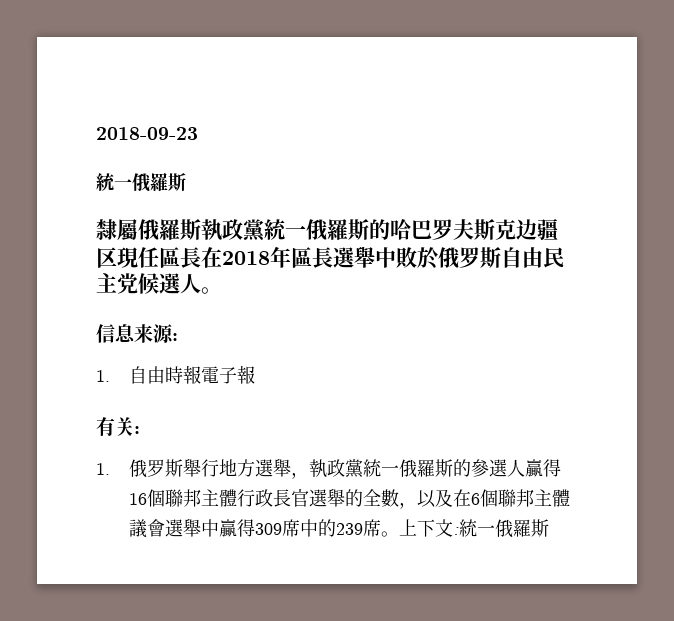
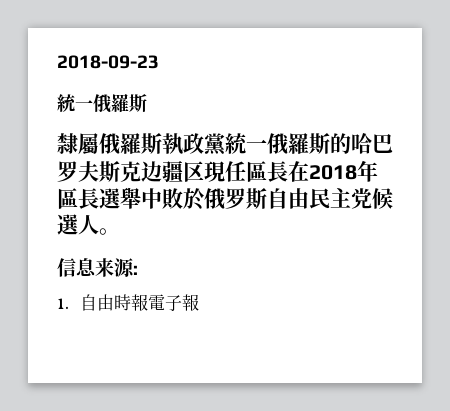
- 有关:
- 1.俄罗斯舉行地方選舉，執政黨統一俄羅斯的參選人贏得16個聯邦主體行政長官選舉的全數，以及在6個聯邦主體議會選舉中贏得309席中的239席。上下文:統一俄羅斯

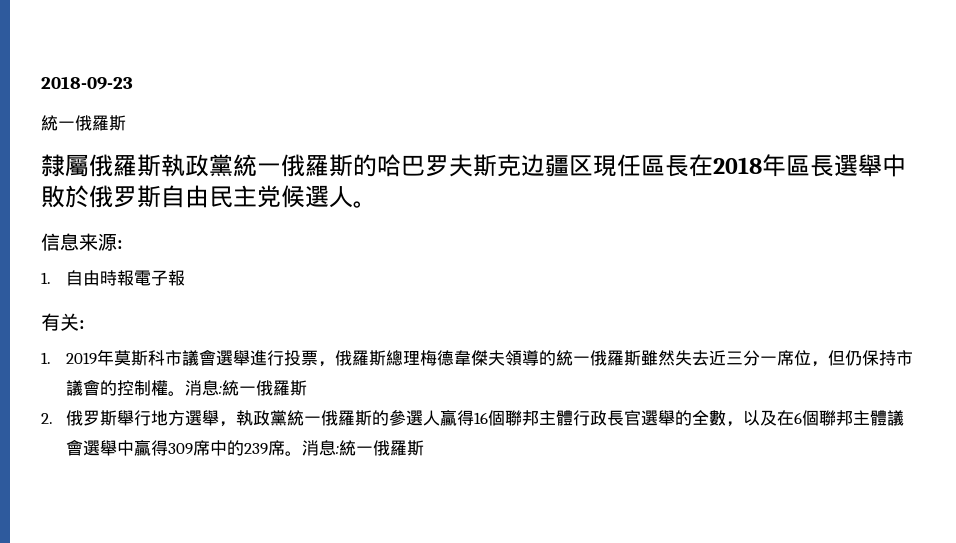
+ 有关:
+ 1. 2019年莫斯科市議會選舉進行投票，俄羅斯總理梅德韋傑夫領導的統一俄羅斯雖然失去近三分一席位，但仍保持市議會的控制權。消息:統一俄羅斯
+ 2.俄罗斯舉行地方選舉，執政黨統一俄羅斯的參選人贏得16個聯邦主體行政長官選舉的全數，以及在6個聯邦主體議會選舉中贏得309席中的239席。消息:統一俄羅斯

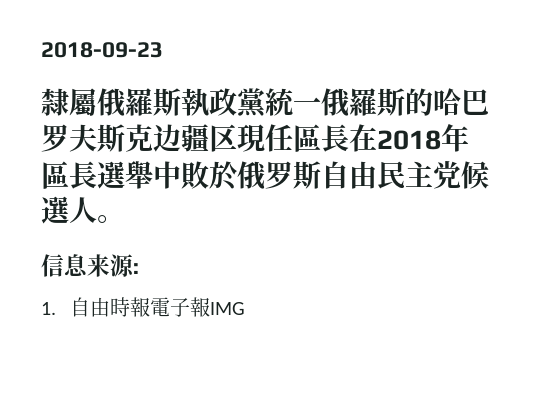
  2018-09-23
- 統一俄羅斯
- 1.自由時報電子報
- 有关:
- 1. 2019年莫斯科市議會選舉進行投票，俄羅斯總理梅德韋傑夫領導的統一俄羅斯雖然失去近三分一席位，但仍保持市議會的控制權。消息:統一俄羅斯
- 2.俄罗斯舉行地方選舉，執政黨統一俄羅斯的參選人贏得16個聯邦主體行政長官選舉的全數，以及在6個聯邦主體議會選舉中贏得309席中的239席。消息:統一俄羅斯
+ 1.自由時報電子報IMG

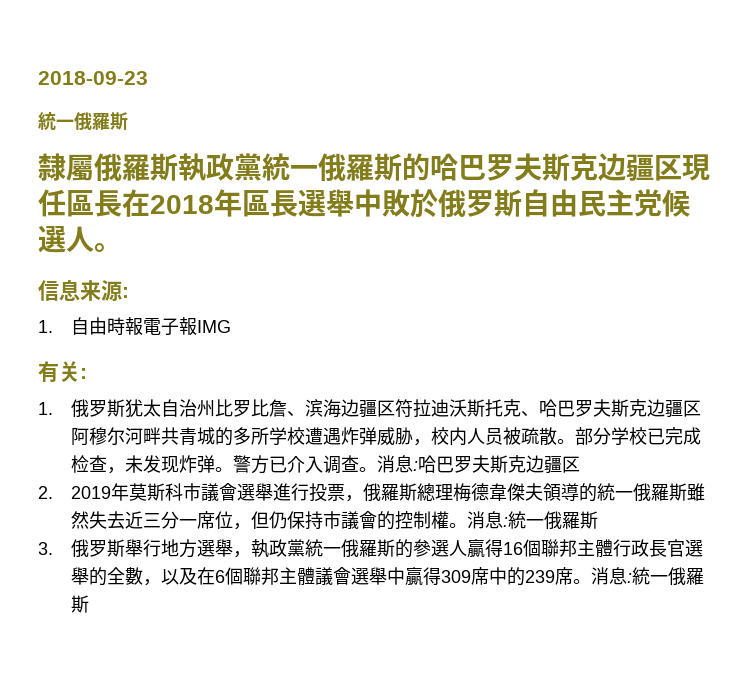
  2018-09-23
+ 統一俄羅斯
+ 有关:
+ 1.俄罗斯犹太自治州比罗比詹、滨海边疆区符拉迪沃斯托克、哈巴罗夫斯克边疆区阿穆尔河畔共青城的多所学校遭遇炸弹威胁，校内人员被疏散。部分学校已完成检查，未发现炸弹。警方已介入调查。消息:哈巴罗夫斯克边疆区
+ 2. 2019年莫斯科市議會選舉進行投票，俄羅斯總理梅德韋傑夫領導的統一俄羅斯雖然失去近三分一席位，但仍保持市議會的控制權。消息:統一俄羅斯
+ 3.俄罗斯舉行地方選舉，執政黨統一俄羅斯的參選人贏得16個聯邦主體行政長官選舉的全數，以及在6個聯邦主體議會選舉中贏得309席中的239席。消息:統一俄羅斯

